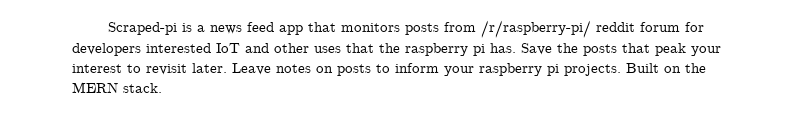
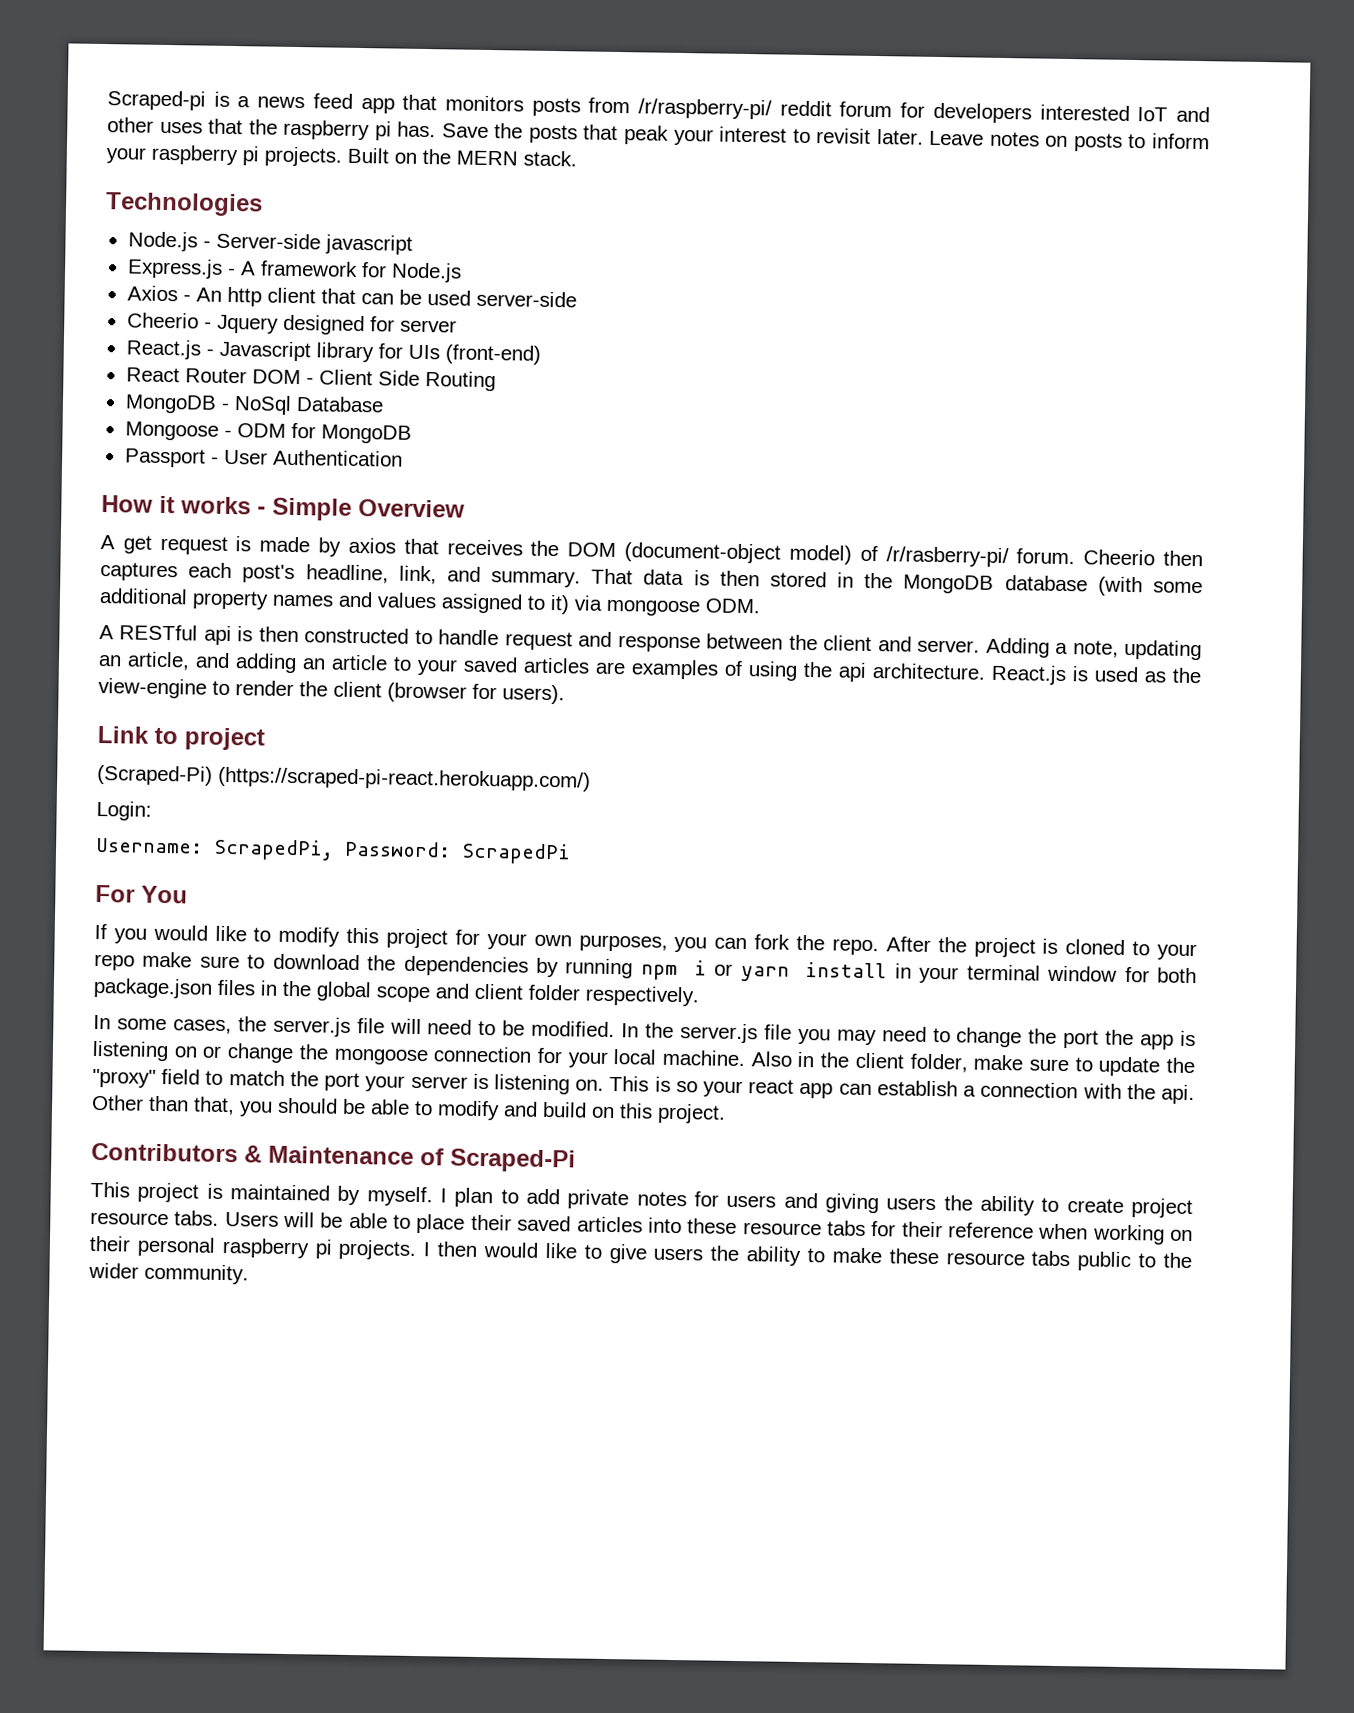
+ Technologies
+ Node.js - Server-side javascript
+ Express.js - A framework for Node.js
+ Axios - An http client that can be used server-side
+ Cheerio - Jquery designed for server
+ React.js - Javascript library for UIs (front-end)
+ React Router DOM - Client Side Routing
+ MongoDB - NoSql Database
+ Mongoose - ODM for MongoDB
+ Passport - User Authentication
+ How it works - Simple Overview
+ A get request is made by axios that receives the DOM (document-object model) of /r/rasberry-pi/ forum. Cheerio then captures each post's headline, link, and summary. That data is then stored in the MongoDB database (with some additional property names and values assigned to it) via mongoose ODM.
+ A RESTful api is then constructed to handle request and response between the client and server. Adding a note, updating an article, and adding an article to your saved articles are examples of using the api architecture. React.js is used as the view-engine to render the client (browser for users).
+ Link to project
+ (Scraped-Pi) (https://scraped-pi-react.herokuapp.com/)
+ Login:
+ Username: ScrapedPi, Password: ScrapedPi
+ For You
+ If you would like to modify this project for your own purposes, you can fork the repo. After the project is cloned to your repo make sure to download the dependencies by running npm i or yarn install in your terminal window for both package.json files in the global scope and client folder respectively.
+ In some cases, the server.js file will need to be modified. In the server.js file you may need to change the port the app is listening on or change the mongoose connection for your local machine. Also in the client folder, make sure to update the "proxy" field to match the port your server is listening on. This is so your react app can establish a connection with the api. Other than that, you should be able to modify and build on this project.
+ Contributors & Maintenance of Scraped-Pi
+ This project is maintained by myself. I plan to add private notes for users and giving users the ability to create project resource tabs. Users will be able to place their saved articles into these resource tabs for their reference when working on their personal raspberry pi projects. I then would like to give users the ability to make these resource tabs public to the wider community.

